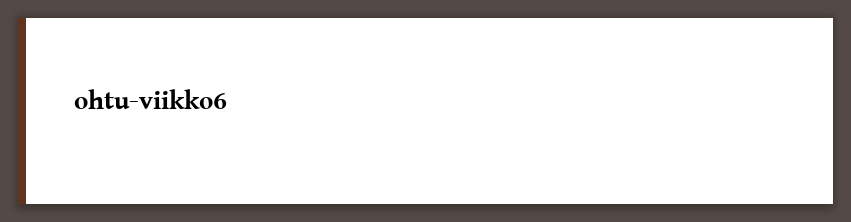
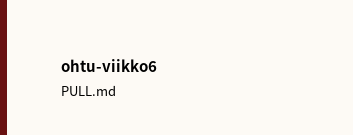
+ PULL.md

